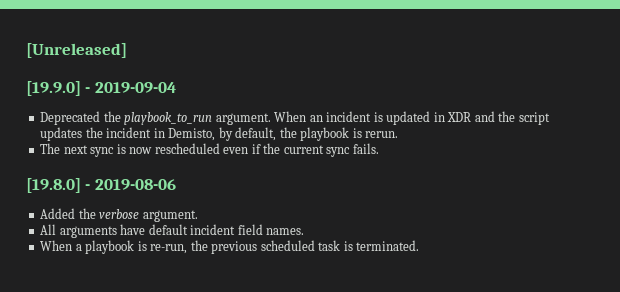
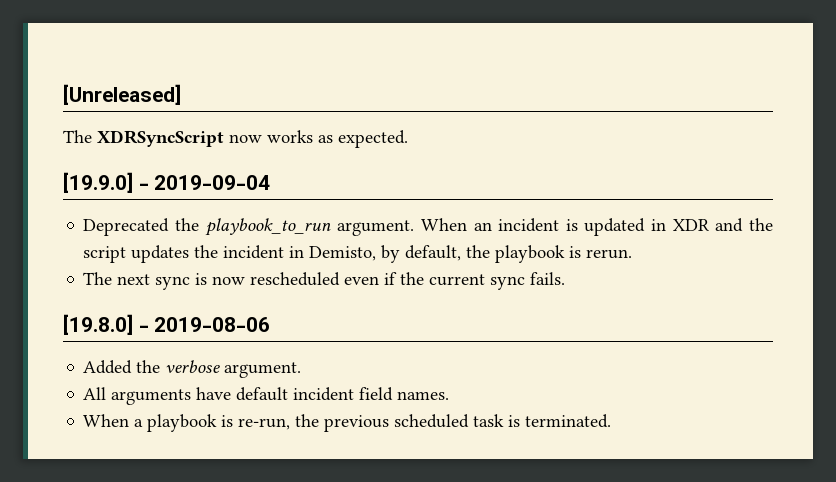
+ The XDRSyncScript now works as expected.

